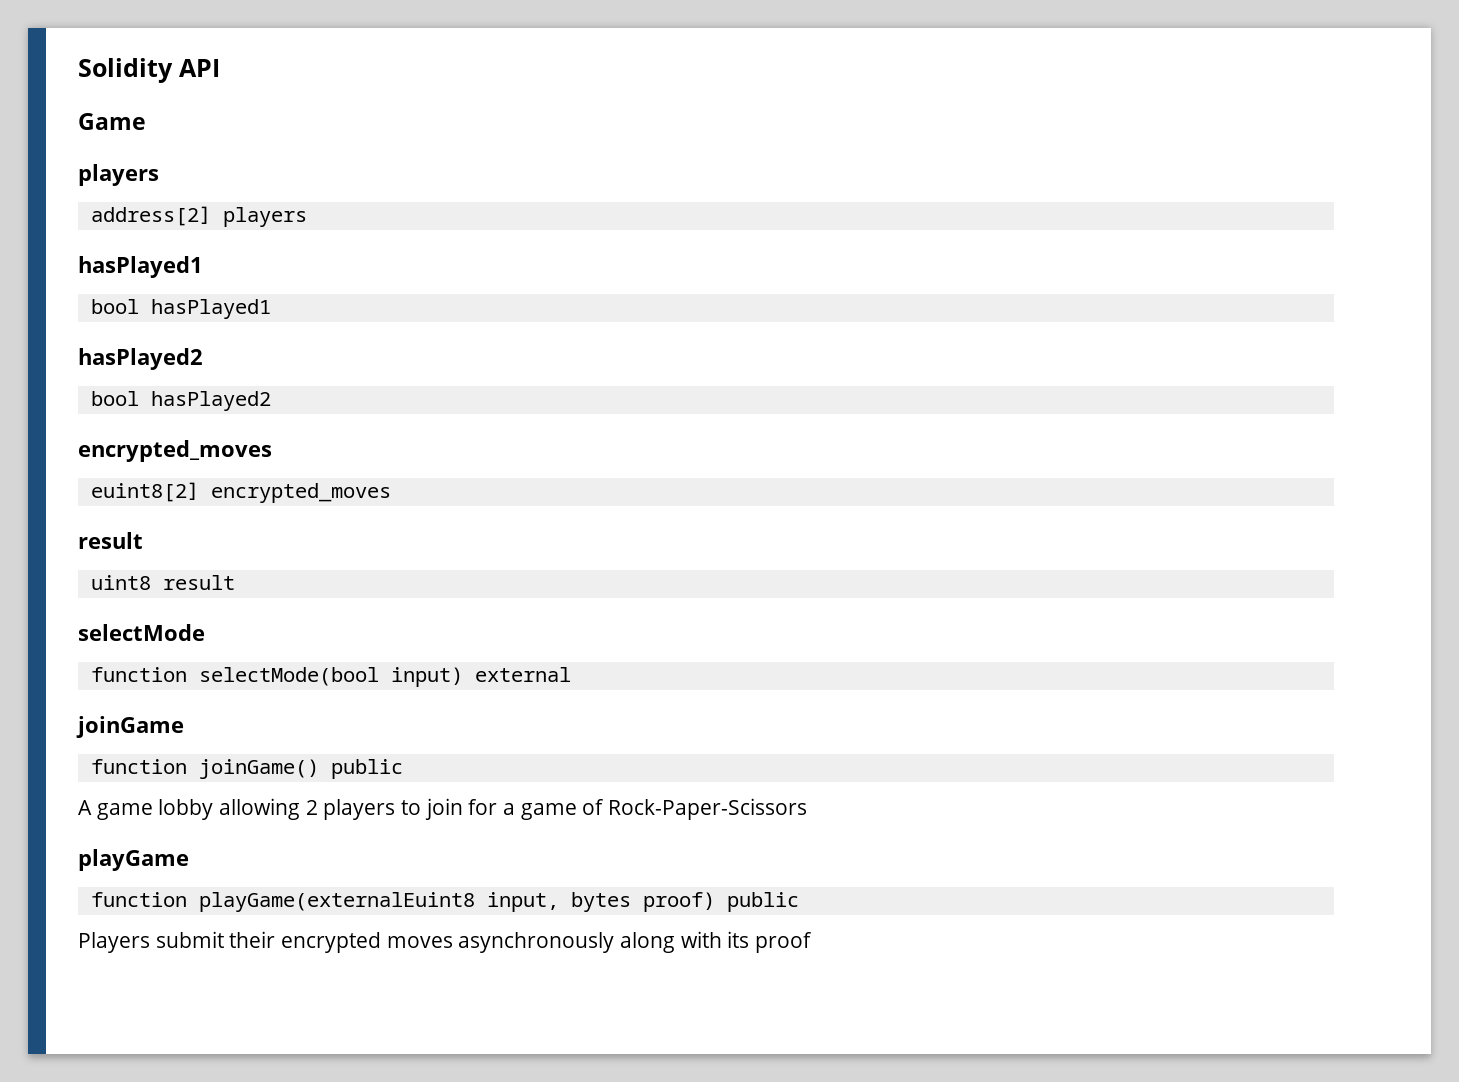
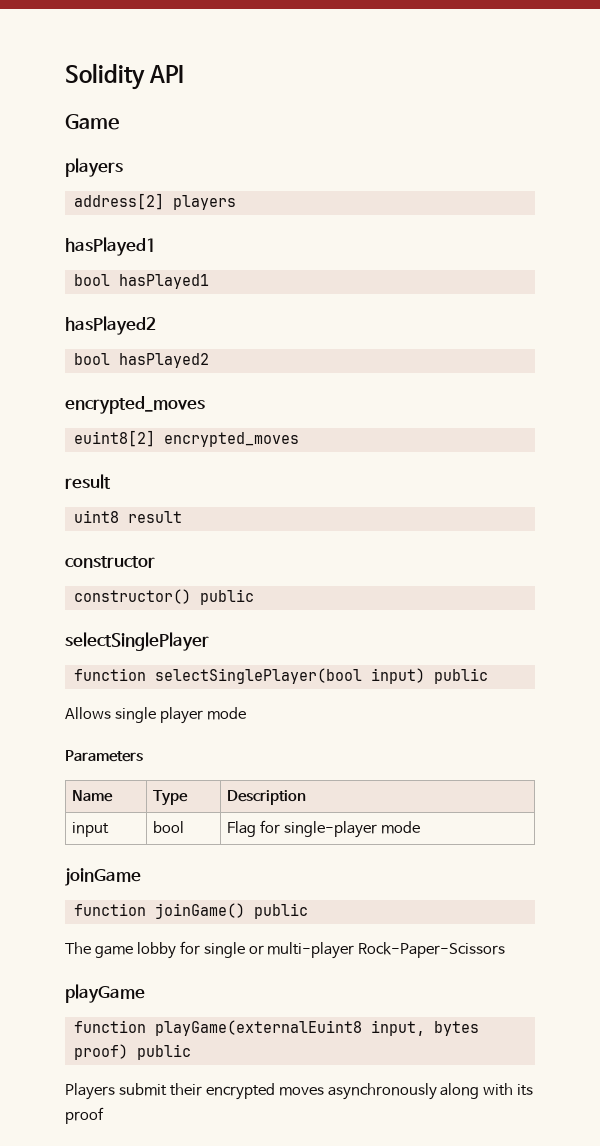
- selectMode
- function selectMode(bool input) external
+ constructor
+ constructor() public
+ selectSinglePlayer
+ function selectSinglePlayer(bool input) public
+ Allows single player mode
+ Parameters
+ Name | Type | Description
+ input | bool | Flag for single-player mode
- A game lobby allowing 2 players to join for a game of Rock-Paper-Scissors
+ The game lobby for single or multi-player Rock-Paper-Scissors

